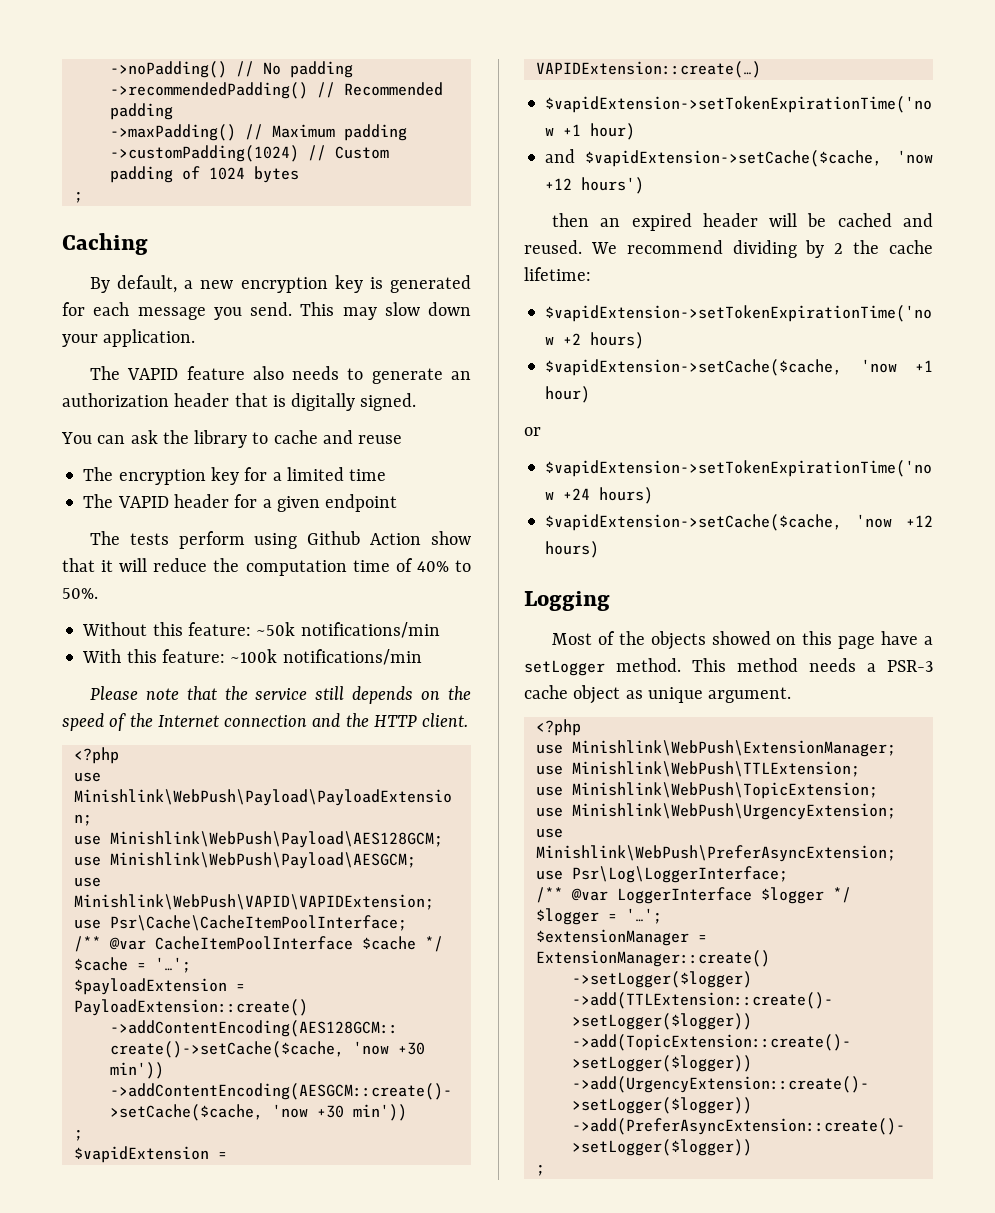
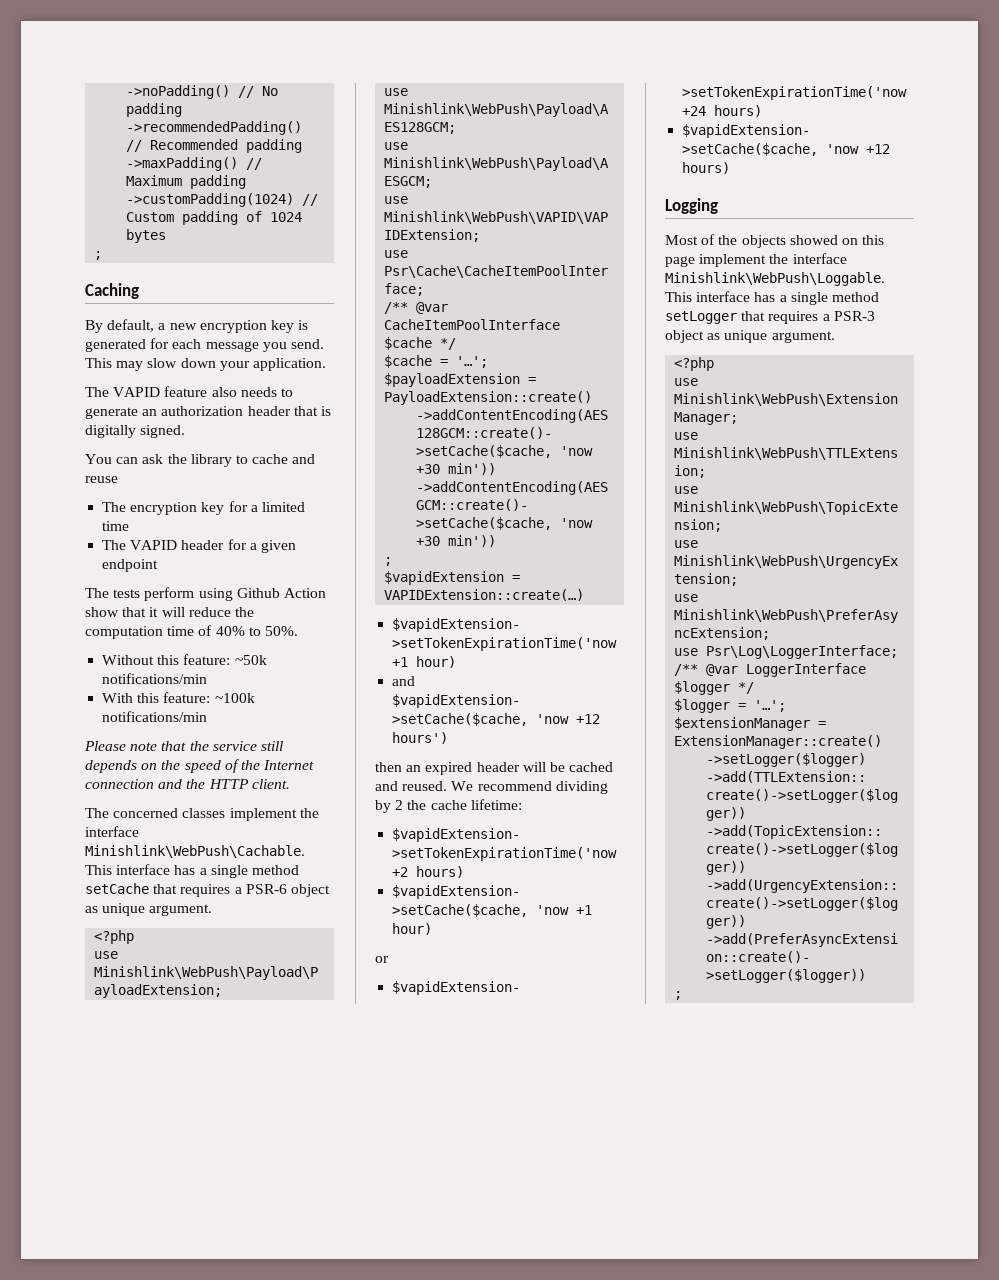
+ The concerned classes implement the interface Minishlink\WebPush\Cachable. This interface has a single method setCache that requires a PSR-6 object as unique argument.
- Most of the objects showed on this page have a setLogger method. This method needs a PSR-3 cache object as unique argument.
+ Most of the objects showed on this page implement the interface Minishlink\WebPush\Loggable. This interface has a single method setLogger that requires a PSR-3 object as unique argument.

